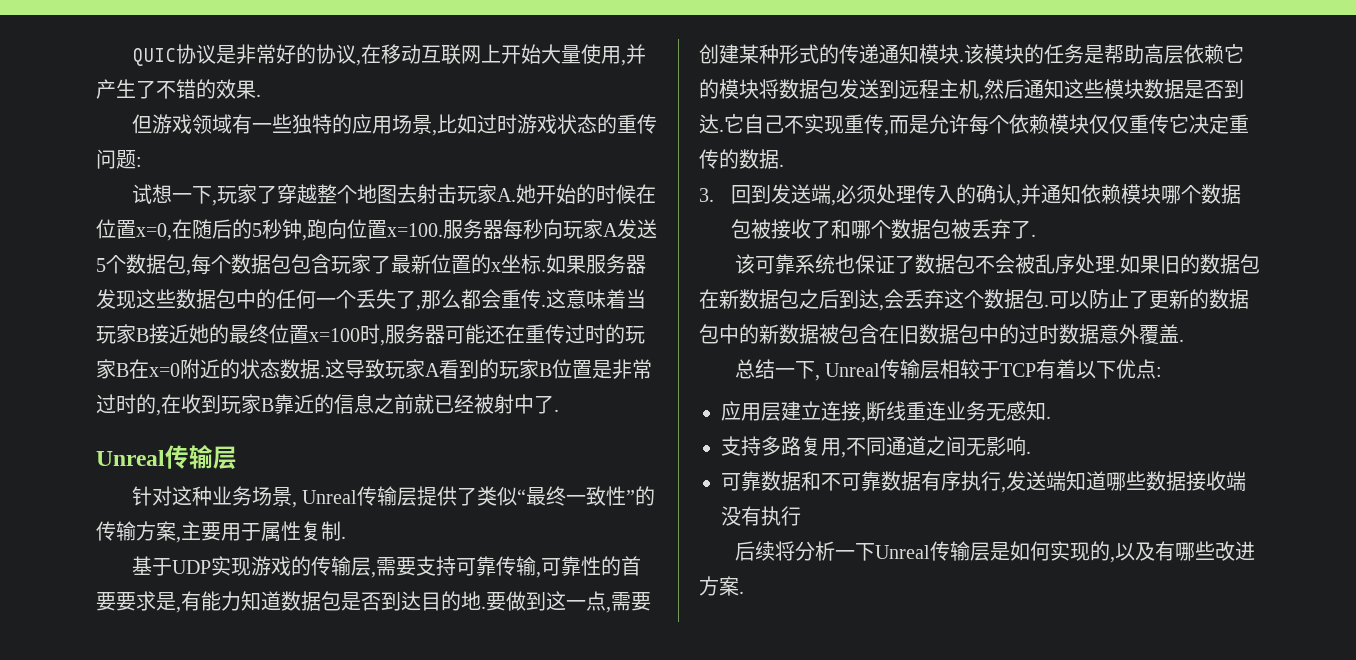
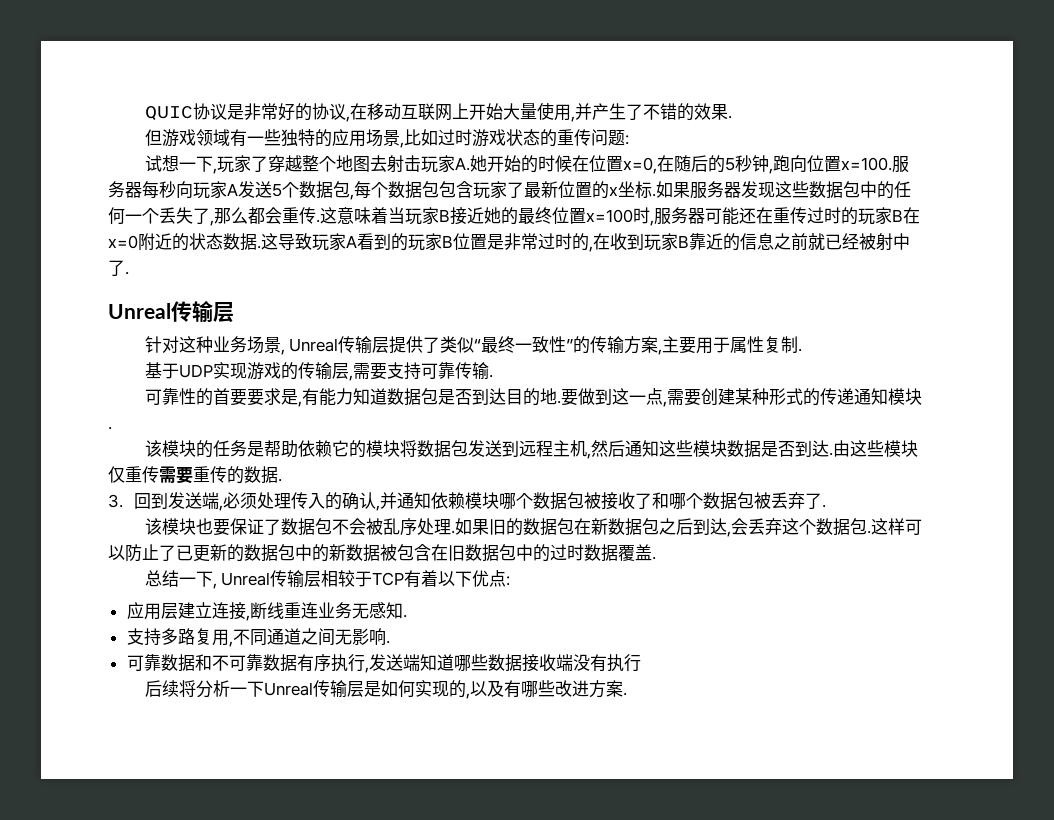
- 基于UDP实现游戏的传输层,需要支持可靠传输,可靠性的首要要求是,有能力知道数据包是否到达目的地.
+ 基于UDP实现游戏的传输层,需要支持可靠传输.
+ 可靠性的首要要求是,有能力知道数据包是否到达目的地.
- 要做到这一点,需要创建某种形式的传递通知模块.该模块的任务是帮助高层依赖它的模块将数据包发送到远程主机,然后通知这些模块数据是否到达.
+ 要做到这一点,需要创建某种形式的传递通知模块.
+ 该模块的任务是帮助依赖它的模块将数据包发送到远程主机,然后通知这些模块数据是否到达.
- 它自己不实现重传,而是允许每个依赖模块仅仅重传它决定重传的数据.
+ 由这些模块仅重传需要重传的数据.
- 该可靠系统也保证了数据包不会被乱序处理.
+ 该模块也要保证了数据包不会被乱序处理.
- 可以防止了更新的数据包中的新数据被包含在旧数据包中的过时数据意外覆盖.
+ 这样可以防止了已更新的数据包中的新数据被包含在旧数据包中的过时数据覆盖.

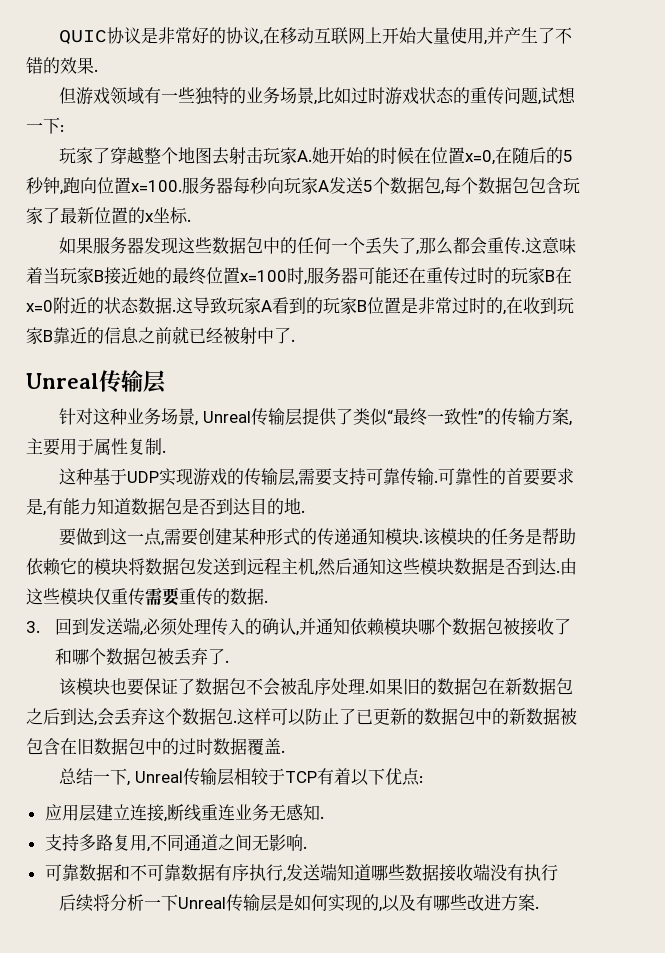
- 但游戏领域有一些独特的应用场景,比如过时游戏状态的重传问题:
- 试想一下,玩家了穿越整个地图去射击玩家A.她开始的时候在位置x=0,在随后的5秒钟,跑向位置x=100.
+ 但游戏领域有一些独特的业务场景,比如过时游戏状态的重传问题,试想一下:
+ 玩家了穿越整个地图去射击玩家A.她开始的时候在位置x=0,在随后的5秒钟,跑向位置x=100.
- 服务器每秒向玩家A发送5个数据包,每个数据包包含玩家了最新位置的x坐标.如果服务器发现这些数据包中的任何一个丢失了,那么都会重传.
+ 服务器每秒向玩家A发送5个数据包,每个数据包包含玩家了最新位置的x坐标.
+ 如果服务器发现这些数据包中的任何一个丢失了,那么都会重传.
- 基于UDP实现游戏的传输层,需要支持可靠传输.
- 可靠性的首要要求是,有能力知道数据包是否到达目的地.要做到这一点,需要创建某种形式的传递通知模块.
- 该模块的任务是帮助依赖它的模块将数据包发送到远程主机,然后通知这些模块数据是否到达.
+ 这种基于UDP实现游戏的传输层,需要支持可靠传输.可靠性的首要要求是,有能力知道数据包是否到达目的地.
+ 要做到这一点,需要创建某种形式的传递通知模块.该模块的任务是帮助依赖它的模块将数据包发送到远程主机,然后通知这些模块数据是否到达.

